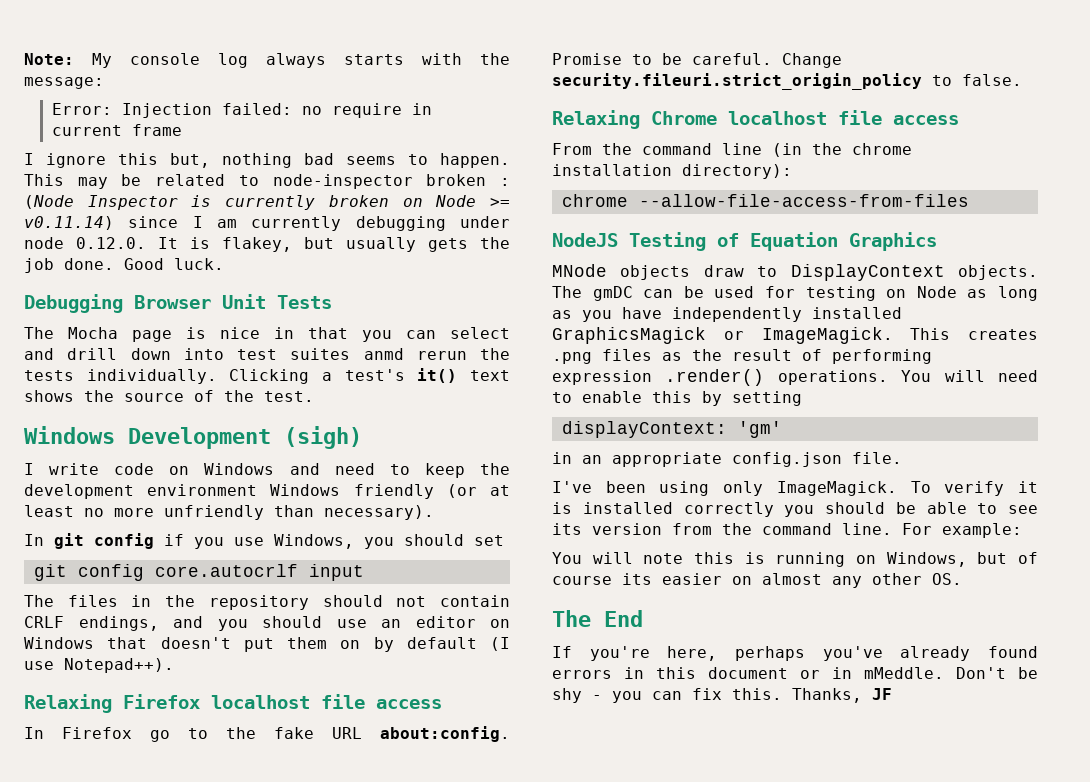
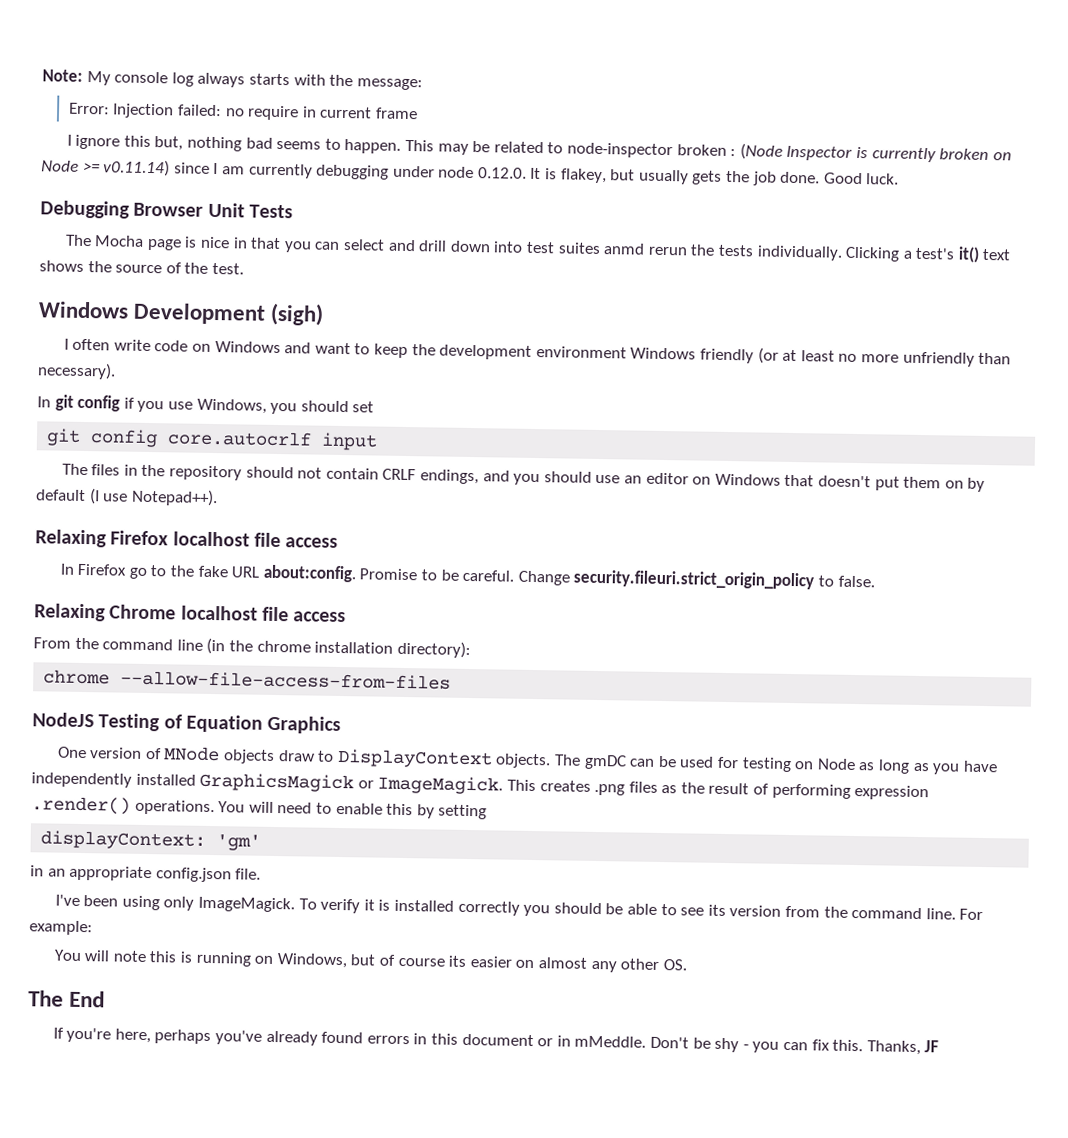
- I write code on Windows and need to keep the development environment Windows friendly (or at least no more unfriendly than necessary).
+ I often write code on Windows and want to keep the development environment Windows friendly (or at least no more unfriendly than necessary).
- MNode objects draw to DisplayContext objects.
+ One version of MNode objects draw to DisplayContext objects.

